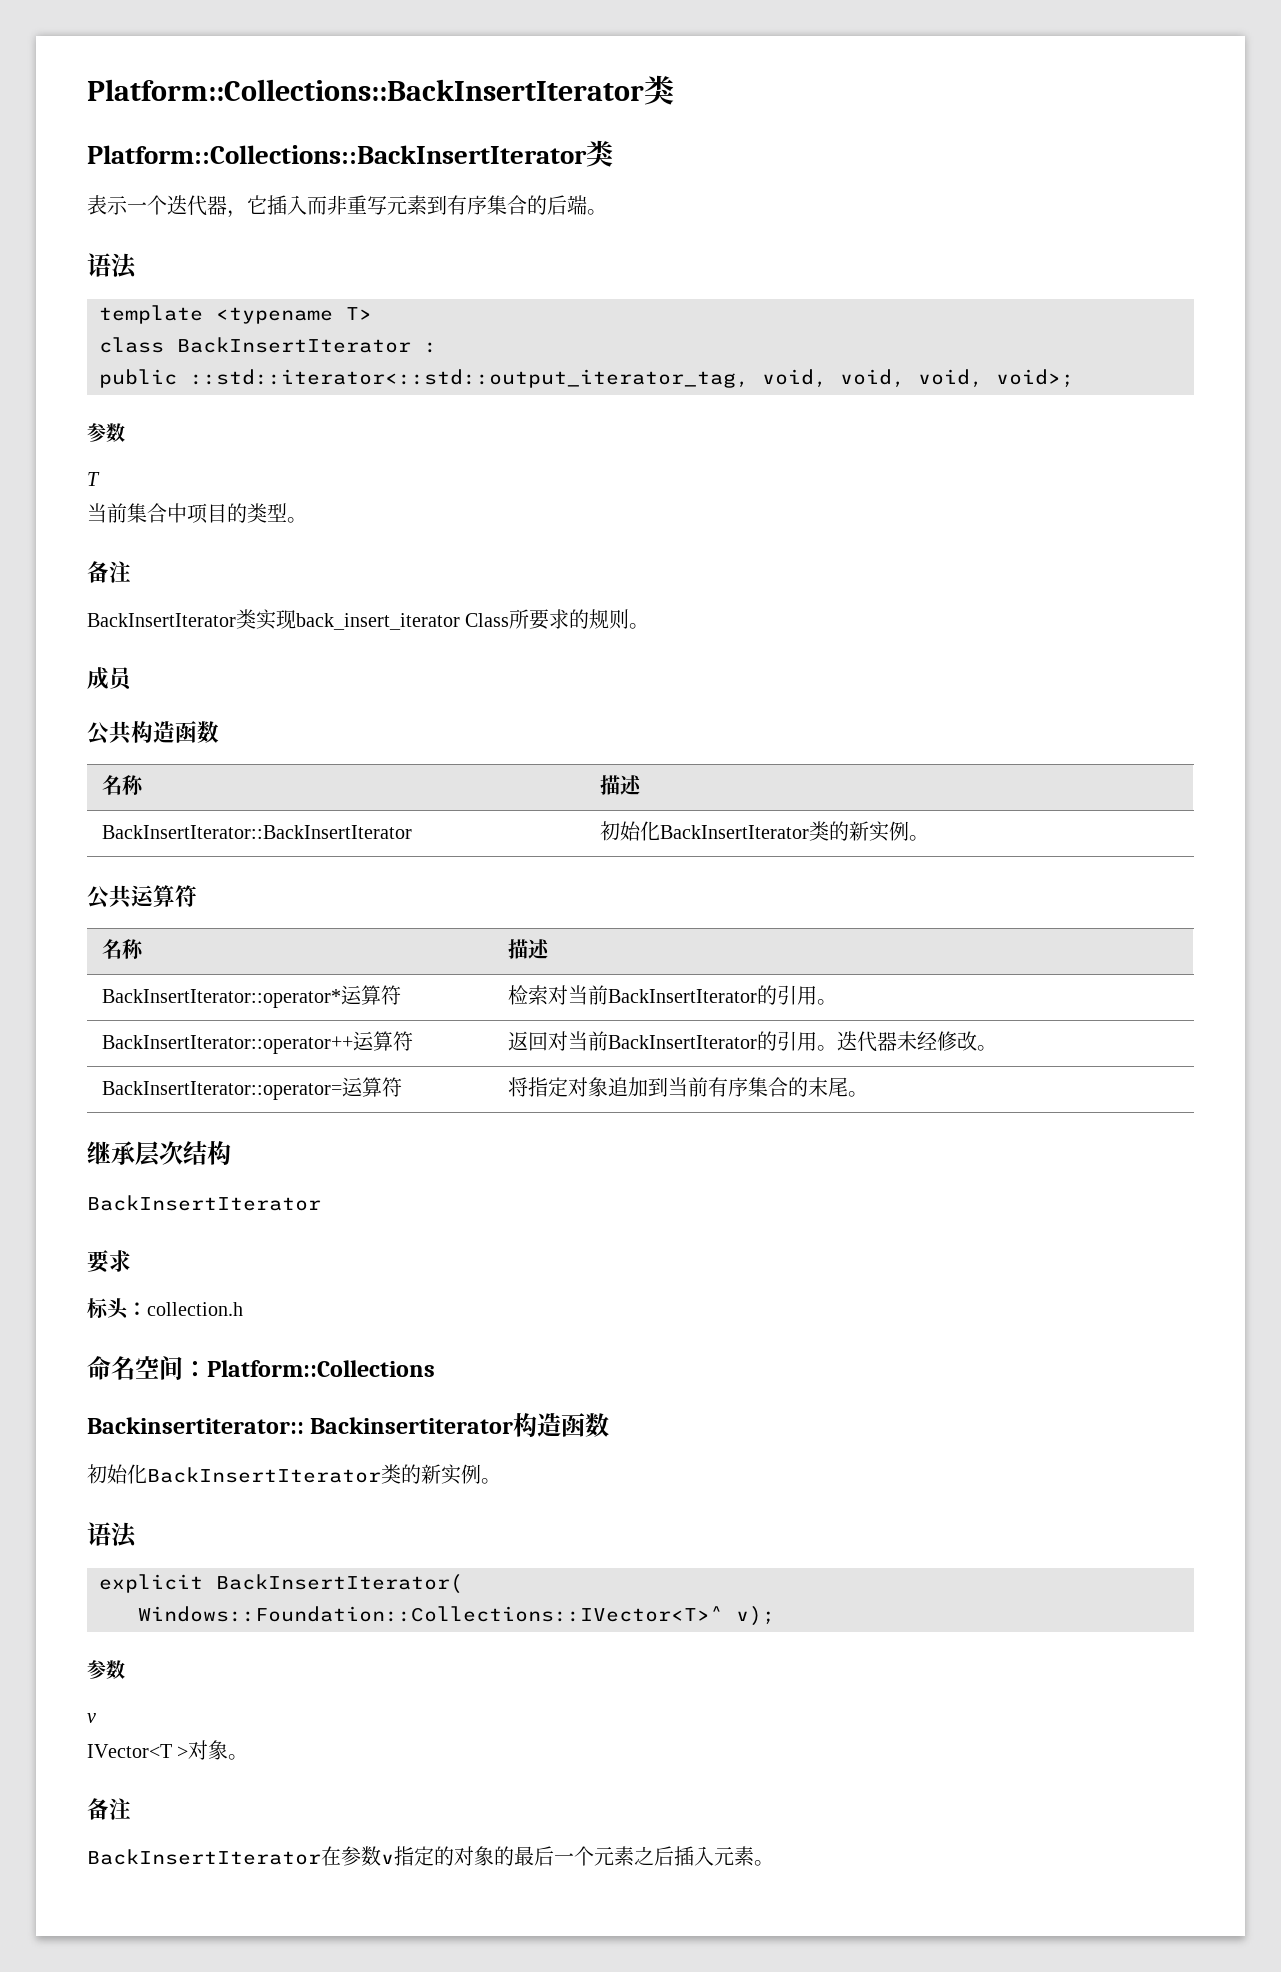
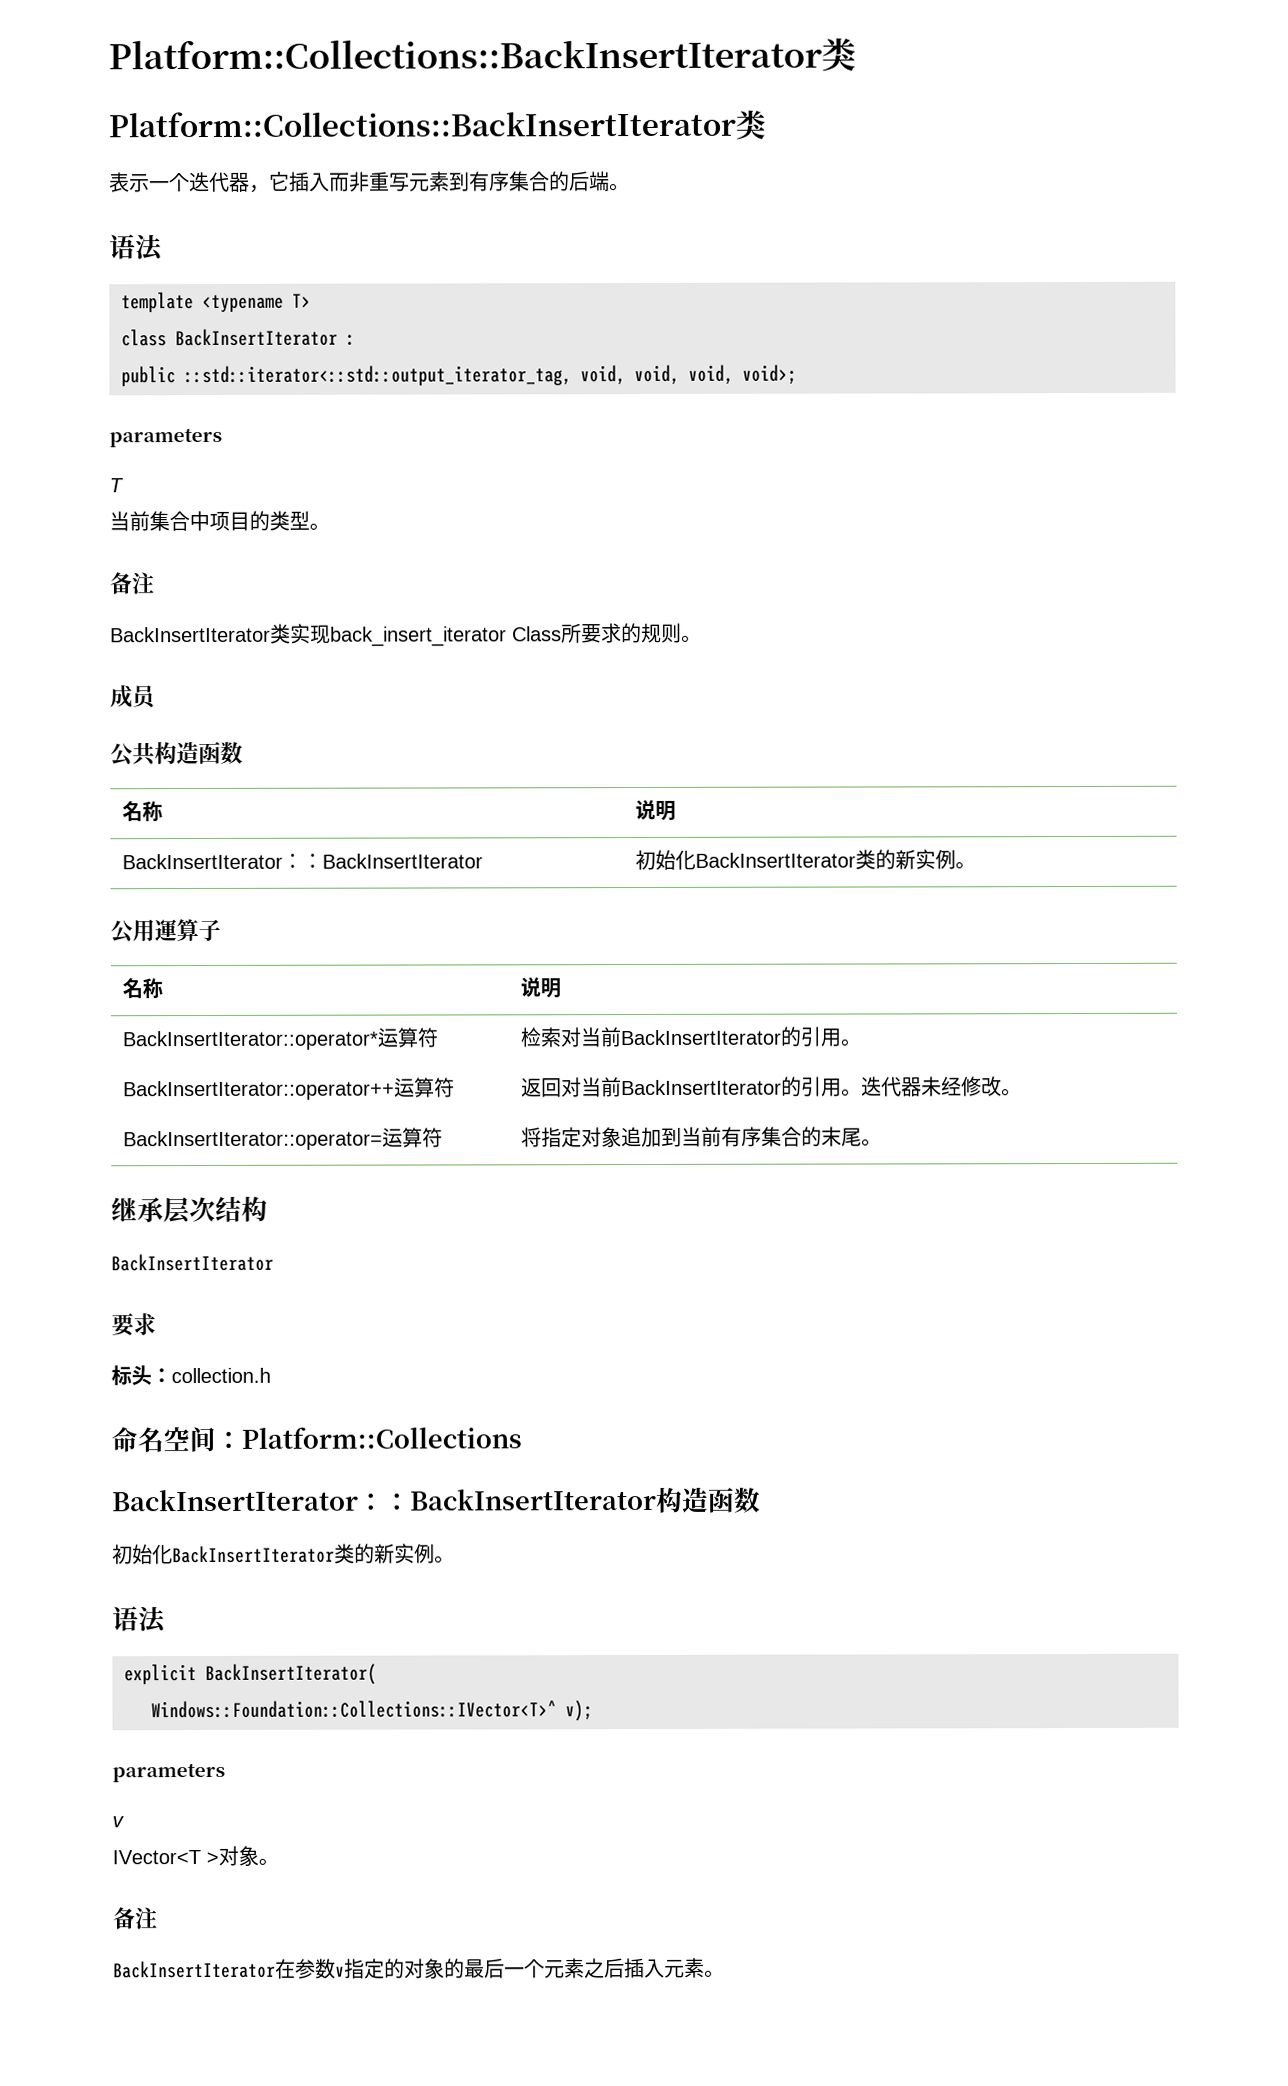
  public ::std::iterator<::std::output_iterator_tag, void, void, void, void>;
- 参数
+ parameters
  公共构造函数
- 名称 | 描述
- BackInsertIterator::BackInsertIterator | 初始化BackInsertIterator类的新实例。
+ 名称 | 说明
+ BackInsertIterator：：BackInsertIterator | 初始化BackInsertIterator类的新实例。
- 公共运算符
- 名称 | 描述
+ 公用運算子
+ 名称 | 说明
- Backinsertiterator:: Backinsertiterator构造函数
+ BackInsertIterator：：BackInsertIterator构造函数
  Windows::Foundation::Collections::IVector<T>^ v);
- 参数
+ parameters

